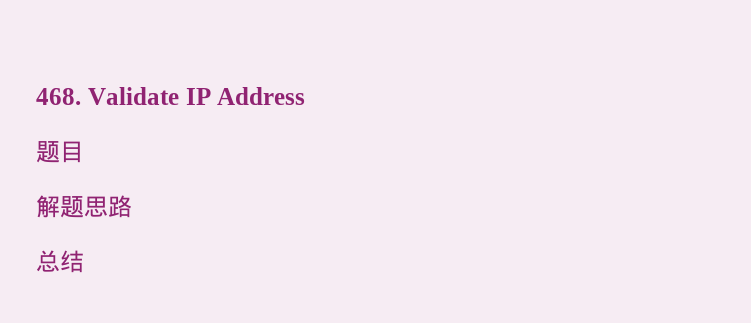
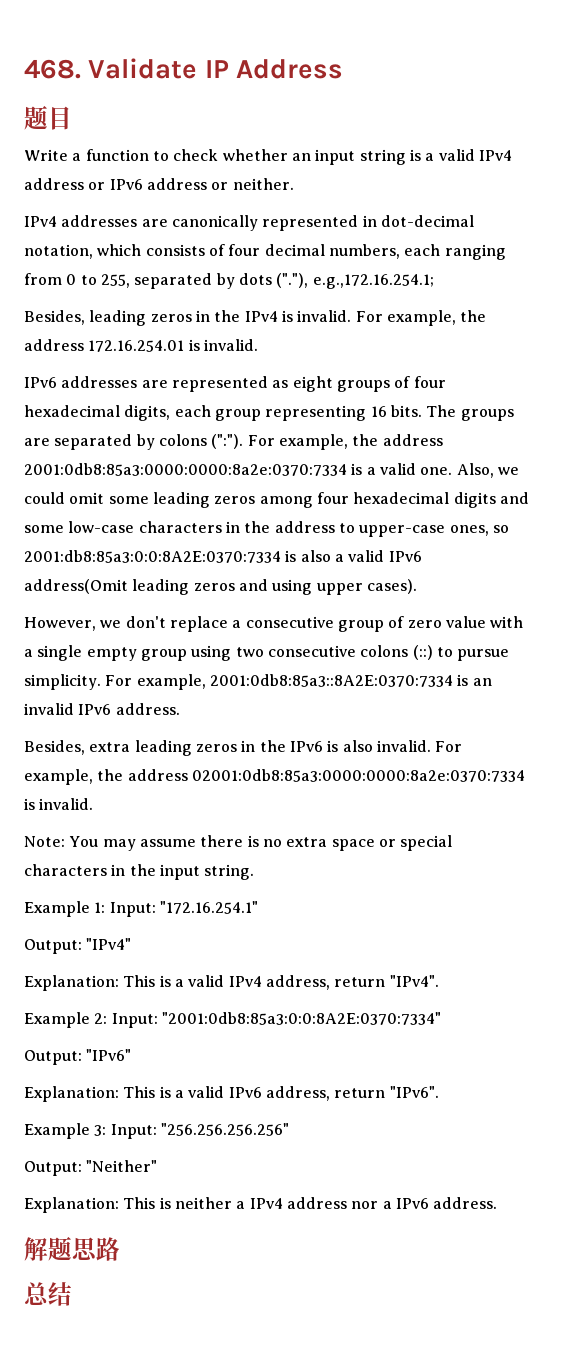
+ Write a function to check whether an input string is a valid IPv4 address or IPv6 address or neither.
+ IPv4 addresses are canonically represented in dot-decimal notation, which consists of four decimal numbers, each ranging from 0 to 255, separated by dots ("."), e.g.,172.16.254.1;
+ Besides, leading zeros in the IPv4 is invalid. For example, the address 172.16.254.01 is invalid.
+ IPv6 addresses are represented as eight groups of four hexadecimal digits, each group representing 16 bits. The groups are separated by colons (":"). For example, the address 2001:0db8:85a3:0000:0000:8a2e:0370:7334 is a valid one. Also, we could omit some leading zeros among four hexadecimal digits and some low-case characters in the address to upper-case ones, so 2001:db8:85a3:0:0:8A2E:0370:7334 is also a valid IPv6 address(Omit leading zeros and using upper cases).
+ However, we don't replace a consecutive group of zero value with a single empty group using two consecutive colons (::) to pursue simplicity. For example, 2001:0db8:85a3::8A2E:0370:7334 is an invalid IPv6 address.
+ Besides, extra leading zeros in the IPv6 is also invalid. For example, the address 02001:0db8:85a3:0000:0000:8a2e:0370:7334 is invalid.
+ Note: You may assume there is no extra space or special characters in the input string.
+ Example 1: Input: "172.16.254.1"
+ Output: "IPv4"
+ Explanation: This is a valid IPv4 address, return "IPv4".
+ Example 2: Input: "2001:0db8:85a3:0:0:8A2E:0370:7334"
+ Output: "IPv6"
+ Explanation: This is a valid IPv6 address, return "IPv6".
+ Example 3: Input: "256.256.256.256"
+ Output: "Neither"
+ Explanation: This is neither a IPv4 address nor a IPv6 address.

